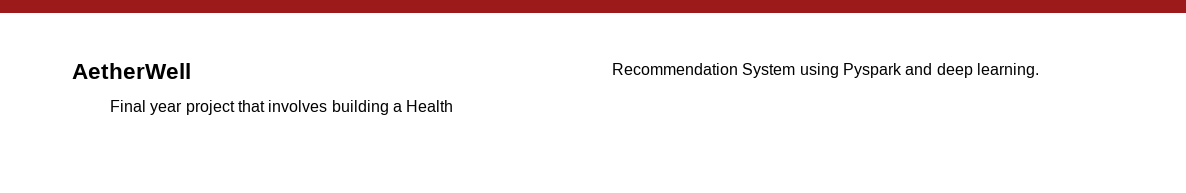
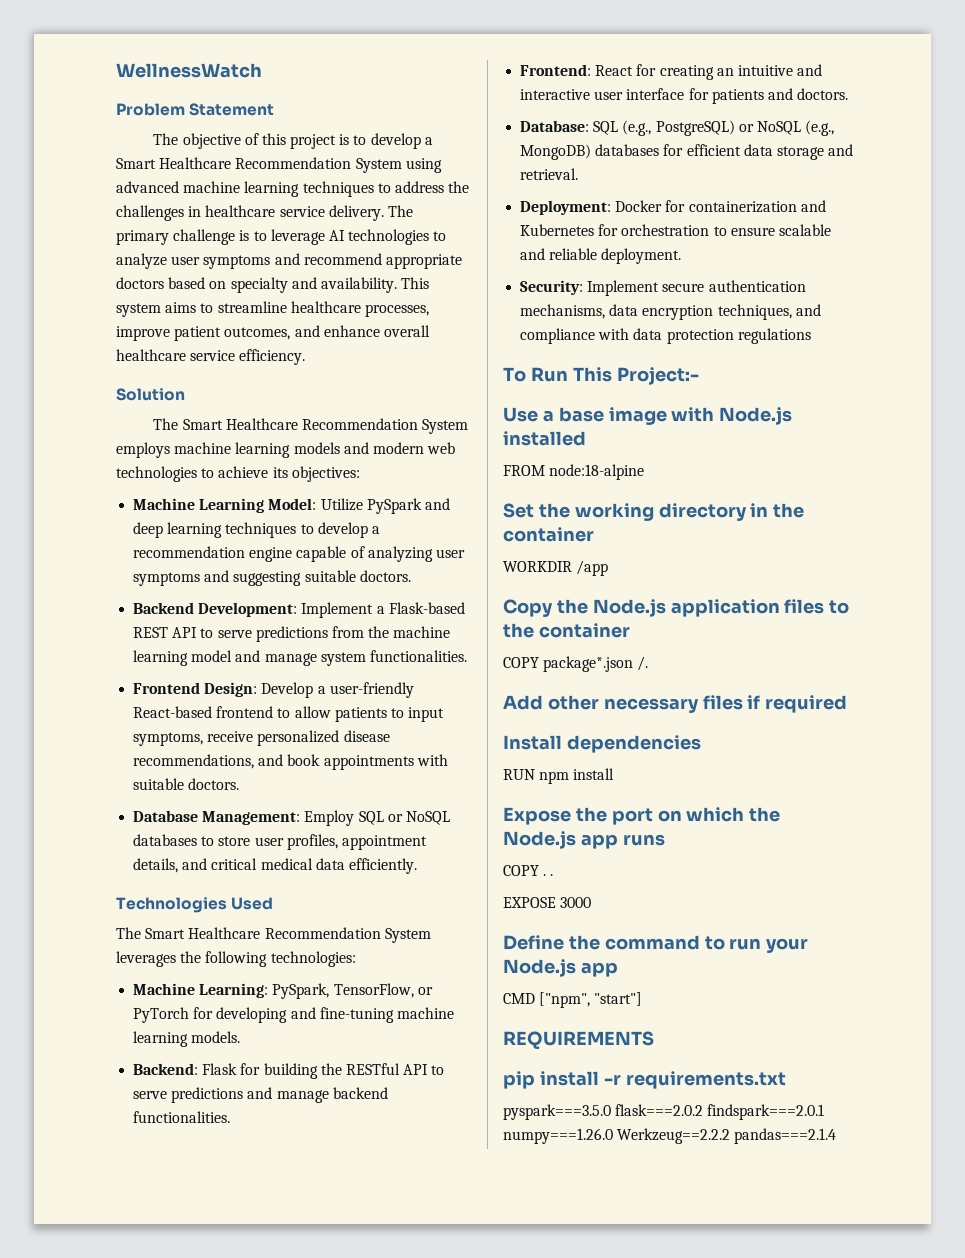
- AetherWell
- Final year project that involves building a Health Recommendation System using Pyspark and deep learning.
+ WellnessWatch
+ Problem Statement
+ The objective of this project is to develop a Smart Healthcare Recommendation System using advanced machine learning techniques to address the challenges in healthcare service delivery. The primary challenge is to leverage AI technologies to analyze user symptoms and recommend appropriate doctors based on specialty and availability. This system aims to streamline healthcare processes, improve patient outcomes, and enhance overall healthcare service efficiency.
+ Solution
+ The Smart Healthcare Recommendation System employs machine learning models and modern web technologies to achieve its objectives:
+ Machine Learning Model: Utilize PySpark and deep learning techniques to develop a recommendation engine capable of analyzing user symptoms and suggesting suitable doctors.
+ Backend Development: Implement a Flask-based REST API to serve predictions from the machine learning model and manage system functionalities.
+ Frontend Design: Develop a user-friendly React-based frontend to allow patients to input symptoms, receive personalized disease recommendations, and book appointments with suitable doctors.
+ Database Management: Employ SQL or NoSQL databases to store user profiles, appointment details, and critical medical data efficiently.
+ Technologies Used
+ The Smart Healthcare Recommendation System leverages the following technologies:
+ Machine Learning: PySpark, TensorFlow, or PyTorch for developing and fine-tuning machine learning models.
+ Backend: Flask for building the RESTful API to serve predictions and manage backend functionalities.
+ Frontend: React for creating an intuitive and interactive user interface for patients and doctors.
+ Database: SQL (e.g., PostgreSQL) or NoSQL (e.g., MongoDB) databases for efficient data storage and retrieval.
+ Deployment: Docker for containerization and Kubernetes for orchestration to ensure scalable and reliable deployment.
+ Security: Implement secure authentication mechanisms, data encryption techniques, and compliance with data protection regulations
+ To Run This Project:-
+ Use a base image with Node.js installed
+ FROM node:18-alpine
+ Set the working directory in the container
+ WORKDIR /app
+ Copy the Node.js application files to the container
+ COPY package*.json /.
+ Add other necessary files if required
+ Install dependencies
+ RUN npm install
+ Expose the port on which the Node.js app runs
+ COPY . .
+ EXPOSE 3000
+ Define the command to run your Node.js app
+ CMD ["npm", "start"]
+ REQUIREMENTS
+ pip install -r requirements.txt
+ pyspark===3.5.0 flask===2.0.2 findspark===2.0.1 numpy===1.26.0 Werkzeug==2.2.2 pandas===2.1.4

